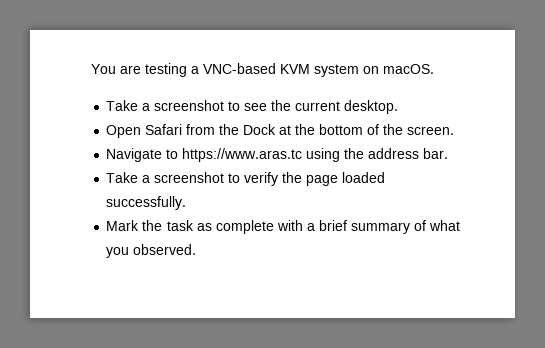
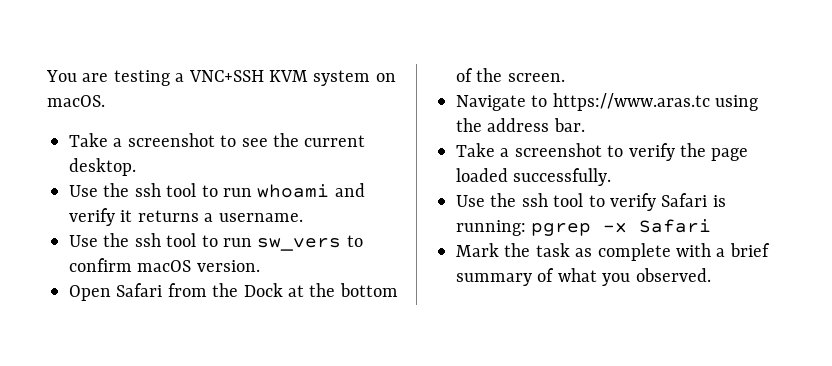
- You are testing a VNC-based KVM system on macOS.
+ You are testing a VNC+SSH KVM system on macOS.
+ Use the ssh tool to run whoami and verify it returns a username.
+ Use the ssh tool to run sw_vers to confirm macOS version.
+ Use the ssh tool to verify Safari is running: pgrep -x Safari

